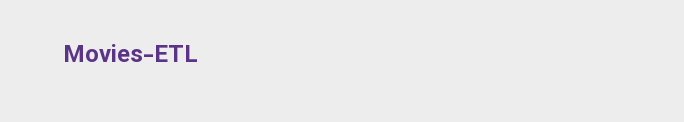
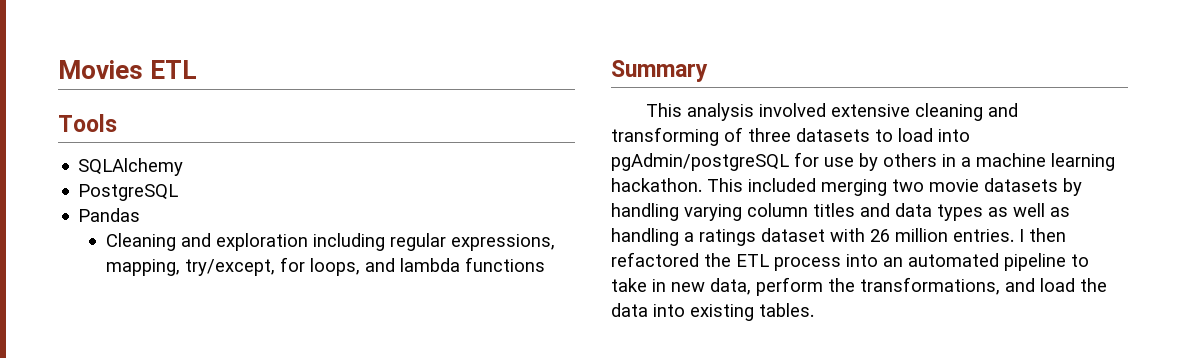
- Movies-ETL
+ Movies ETL
+ Tools
+ SQLAlchemy
+ PostgreSQL
+ Pandas
+ Cleaning and exploration including regular expressions, mapping, try/except, for loops, and lambda functions
+ Summary
+ This analysis involved extensive cleaning and transforming of three datasets to load into pgAdmin/postgreSQL for use by others in a machine learning hackathon. This included merging two movie datasets by handling varying column titles and data types as well as handling a ratings dataset with 26 million entries. I then refactored the ETL process into an automated pipeline to take in new data, perform the transformations, and load the data into existing tables.

